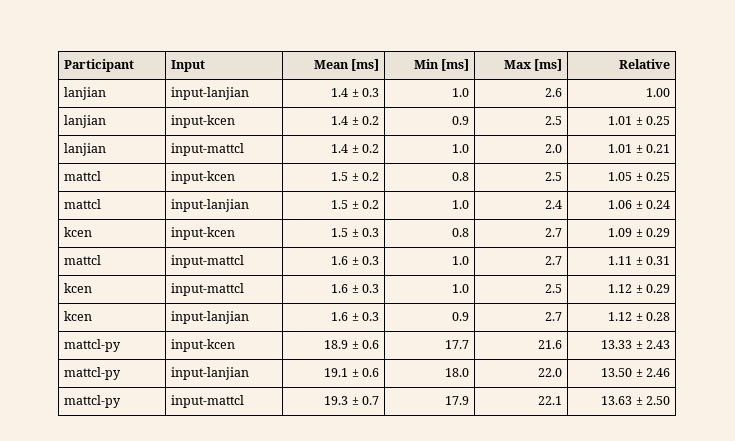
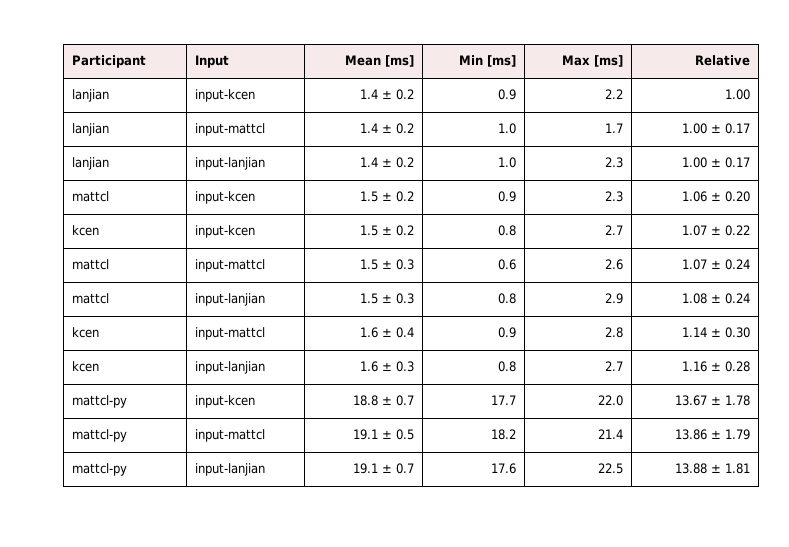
- lanjian | input-lanjian | 1.4 ± 0.3 | 1.0 | 2.6 | 1.00
- lanjian | input-kcen | 1.4 ± 0.2 | 0.9 | 2.5 | 1.01 ± 0.25
+ lanjian | input-kcen | 1.4 ± 0.2 | 0.9 | 2.2 | 1.00
- lanjian | input-mattcl | 1.4 ± 0.2 | 1.0 | 2.0 | 1.01 ± 0.21
+ lanjian | input-mattcl | 1.4 ± 0.2 | 1.0 | 1.7 | 1.00 ± 0.17
+ lanjian | input-lanjian | 1.4 ± 0.2 | 1.0 | 2.3 | 1.00 ± 0.17
- mattcl | input-kcen | 1.5 ± 0.2 | 0.8 | 2.5 | 1.05 ± 0.25
- mattcl | input-lanjian | 1.5 ± 0.2 | 1.0 | 2.4 | 1.06 ± 0.24
- kcen | input-kcen | 1.5 ± 0.3 | 0.8 | 2.7 | 1.09 ± 0.29
- mattcl | input-mattcl | 1.6 ± 0.3 | 1.0 | 2.7 | 1.11 ± 0.31
- kcen | input-mattcl | 1.6 ± 0.3 | 1.0 | 2.5 | 1.12 ± 0.29
+ mattcl | input-kcen | 1.5 ± 0.2 | 0.9 | 2.3 | 1.06 ± 0.20
+ kcen | input-kcen | 1.5 ± 0.2 | 0.8 | 2.7 | 1.07 ± 0.22
+ mattcl | input-mattcl | 1.5 ± 0.3 | 0.6 | 2.6 | 1.07 ± 0.24
+ mattcl | input-lanjian | 1.5 ± 0.3 | 0.8 | 2.9 | 1.08 ± 0.24
+ kcen | input-mattcl | 1.6 ± 0.4 | 0.9 | 2.8 | 1.14 ± 0.30
- kcen | input-lanjian | 1.6 ± 0.3 | 0.9 | 2.7 | 1.12 ± 0.28
+ kcen | input-lanjian | 1.6 ± 0.3 | 0.8 | 2.7 | 1.16 ± 0.28
- mattcl-py | input-kcen | 18.9 ± 0.6 | 17.7 | 21.6 | 13.33 ± 2.43
- mattcl-py | input-lanjian | 19.1 ± 0.6 | 18.0 | 22.0 | 13.50 ± 2.46
- mattcl-py | input-mattcl | 19.3 ± 0.7 | 17.9 | 22.1 | 13.63 ± 2.50
+ mattcl-py | input-kcen | 18.8 ± 0.7 | 17.7 | 22.0 | 13.67 ± 1.78
+ mattcl-py | input-mattcl | 19.1 ± 0.5 | 18.2 | 21.4 | 13.86 ± 1.79
+ mattcl-py | input-lanjian | 19.1 ± 0.7 | 17.6 | 22.5 | 13.88 ± 1.81

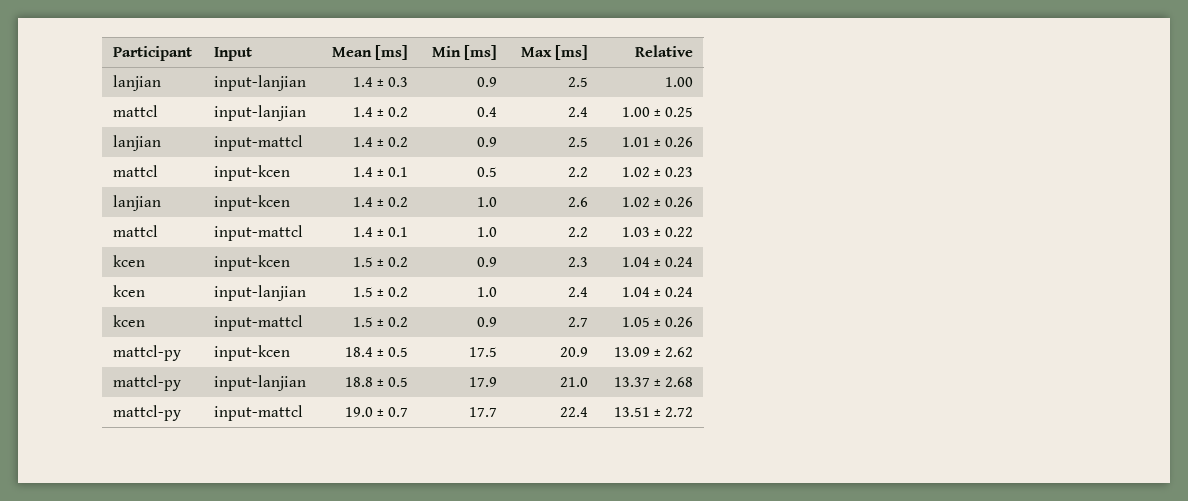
- lanjian | input-kcen | 1.4 ± 0.2 | 0.9 | 2.2 | 1.00
+ lanjian | input-lanjian | 1.4 ± 0.3 | 0.9 | 2.5 | 1.00
+ mattcl | input-lanjian | 1.4 ± 0.2 | 0.4 | 2.4 | 1.00 ± 0.25
- lanjian | input-mattcl | 1.4 ± 0.2 | 1.0 | 1.7 | 1.00 ± 0.17
- lanjian | input-lanjian | 1.4 ± 0.2 | 1.0 | 2.3 | 1.00 ± 0.17
- mattcl | input-kcen | 1.5 ± 0.2 | 0.9 | 2.3 | 1.06 ± 0.20
- kcen | input-kcen | 1.5 ± 0.2 | 0.8 | 2.7 | 1.07 ± 0.22
- mattcl | input-mattcl | 1.5 ± 0.3 | 0.6 | 2.6 | 1.07 ± 0.24
- mattcl | input-lanjian | 1.5 ± 0.3 | 0.8 | 2.9 | 1.08 ± 0.24
- kcen | input-mattcl | 1.6 ± 0.4 | 0.9 | 2.8 | 1.14 ± 0.30
- kcen | input-lanjian | 1.6 ± 0.3 | 0.8 | 2.7 | 1.16 ± 0.28
- mattcl-py | input-kcen | 18.8 ± 0.7 | 17.7 | 22.0 | 13.67 ± 1.78
- mattcl-py | input-mattcl | 19.1 ± 0.5 | 18.2 | 21.4 | 13.86 ± 1.79
- mattcl-py | input-lanjian | 19.1 ± 0.7 | 17.6 | 22.5 | 13.88 ± 1.81
+ lanjian | input-mattcl | 1.4 ± 0.2 | 0.9 | 2.5 | 1.01 ± 0.26
+ mattcl | input-kcen | 1.4 ± 0.1 | 0.5 | 2.2 | 1.02 ± 0.23
+ lanjian | input-kcen | 1.4 ± 0.2 | 1.0 | 2.6 | 1.02 ± 0.26
+ mattcl | input-mattcl | 1.4 ± 0.1 | 1.0 | 2.2 | 1.03 ± 0.22
+ kcen | input-kcen | 1.5 ± 0.2 | 0.9 | 2.3 | 1.04 ± 0.24
+ kcen | input-lanjian | 1.5 ± 0.2 | 1.0 | 2.4 | 1.04 ± 0.24
+ kcen | input-mattcl | 1.5 ± 0.2 | 0.9 | 2.7 | 1.05 ± 0.26
+ mattcl-py | input-kcen | 18.4 ± 0.5 | 17.5 | 20.9 | 13.09 ± 2.62
+ mattcl-py | input-lanjian | 18.8 ± 0.5 | 17.9 | 21.0 | 13.37 ± 2.68
+ mattcl-py | input-mattcl | 19.0 ± 0.7 | 17.7 | 22.4 | 13.51 ± 2.72

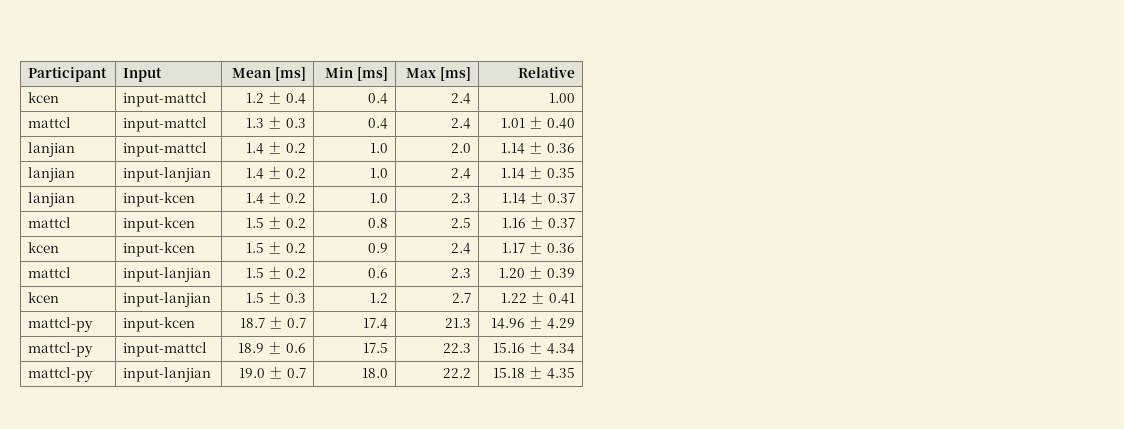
- lanjian | input-lanjian | 1.4 ± 0.3 | 0.9 | 2.5 | 1.00
- mattcl | input-lanjian | 1.4 ± 0.2 | 0.4 | 2.4 | 1.00 ± 0.25
+ kcen | input-mattcl | 1.2 ± 0.4 | 0.4 | 2.4 | 1.00
+ mattcl | input-mattcl | 1.3 ± 0.3 | 0.4 | 2.4 | 1.01 ± 0.40
- lanjian | input-mattcl | 1.4 ± 0.2 | 0.9 | 2.5 | 1.01 ± 0.26
- mattcl | input-kcen | 1.4 ± 0.1 | 0.5 | 2.2 | 1.02 ± 0.23
+ lanjian | input-mattcl | 1.4 ± 0.2 | 1.0 | 2.0 | 1.14 ± 0.36
+ lanjian | input-lanjian | 1.4 ± 0.2 | 1.0 | 2.4 | 1.14 ± 0.35
- lanjian | input-kcen | 1.4 ± 0.2 | 1.0 | 2.6 | 1.02 ± 0.26
- mattcl | input-mattcl | 1.4 ± 0.1 | 1.0 | 2.2 | 1.03 ± 0.22
+ lanjian | input-kcen | 1.4 ± 0.2 | 1.0 | 2.3 | 1.14 ± 0.37
+ mattcl | input-kcen | 1.5 ± 0.2 | 0.8 | 2.5 | 1.16 ± 0.37
- kcen | input-kcen | 1.5 ± 0.2 | 0.9 | 2.3 | 1.04 ± 0.24
- kcen | input-lanjian | 1.5 ± 0.2 | 1.0 | 2.4 | 1.04 ± 0.24
- kcen | input-mattcl | 1.5 ± 0.2 | 0.9 | 2.7 | 1.05 ± 0.26
- mattcl-py | input-kcen | 18.4 ± 0.5 | 17.5 | 20.9 | 13.09 ± 2.62
- mattcl-py | input-lanjian | 18.8 ± 0.5 | 17.9 | 21.0 | 13.37 ± 2.68
- mattcl-py | input-mattcl | 19.0 ± 0.7 | 17.7 | 22.4 | 13.51 ± 2.72
+ kcen | input-kcen | 1.5 ± 0.2 | 0.9 | 2.4 | 1.17 ± 0.36
+ mattcl | input-lanjian | 1.5 ± 0.2 | 0.6 | 2.3 | 1.20 ± 0.39
+ kcen | input-lanjian | 1.5 ± 0.3 | 1.2 | 2.7 | 1.22 ± 0.41
+ mattcl-py | input-kcen | 18.7 ± 0.7 | 17.4 | 21.3 | 14.96 ± 4.29
+ mattcl-py | input-mattcl | 18.9 ± 0.6 | 17.5 | 22.3 | 15.16 ± 4.34
+ mattcl-py | input-lanjian | 19.0 ± 0.7 | 18.0 | 22.2 | 15.18 ± 4.35

